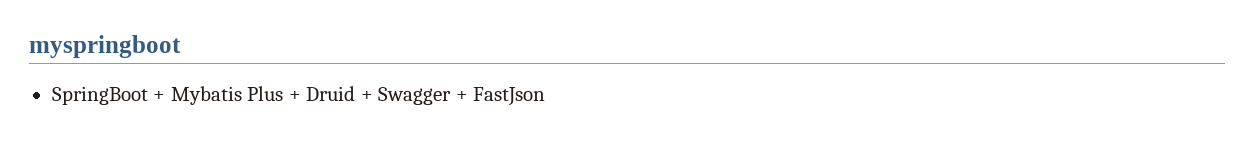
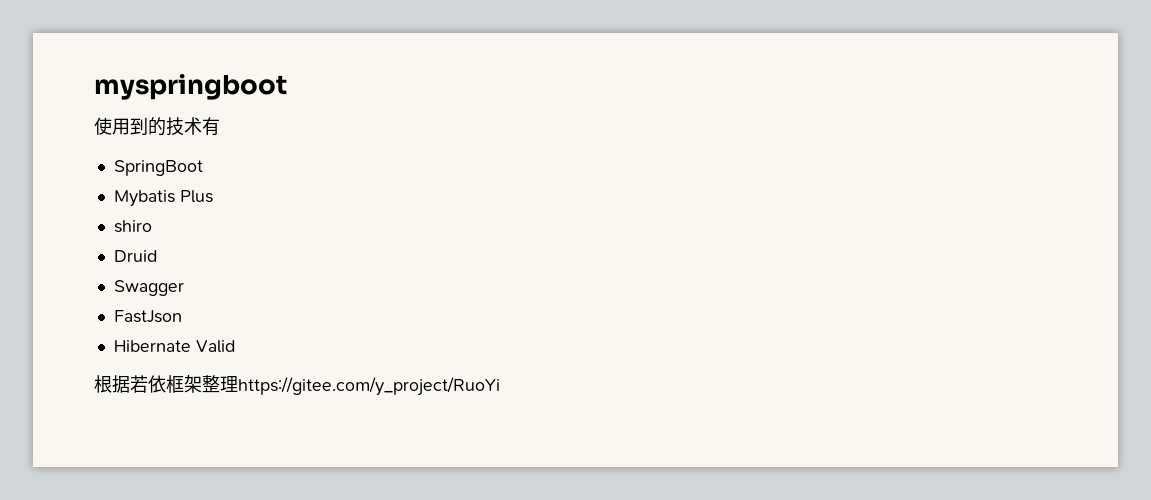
+ 使用到的技术有
- SpringBoot + Mybatis Plus + Druid + Swagger + FastJson
+ SpringBoot
+ Mybatis Plus
+ shiro
+ Druid
+ Swagger
+ FastJson
+ Hibernate Valid
+ 根据若依框架整理https://gitee.com/y_project/RuoYi

